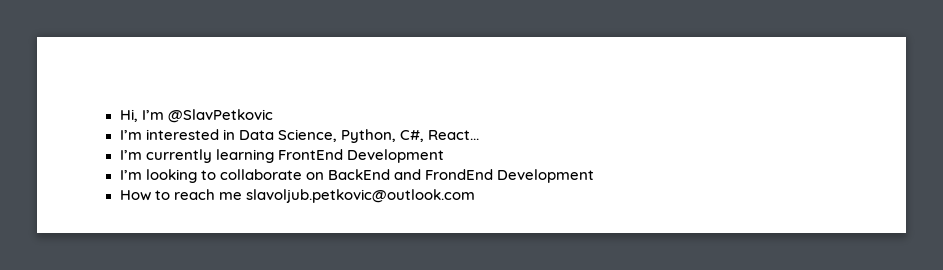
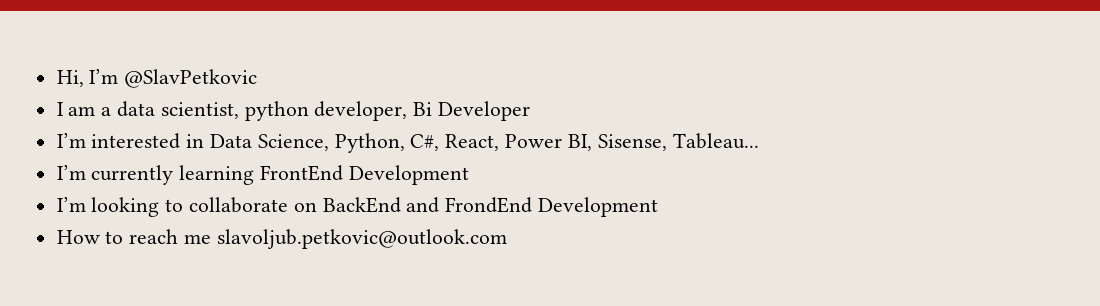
+ I am a data scientist, python developer, Bi Developer
- I’m interested in Data Science, Python, C#, React...
+ I’m interested in Data Science, Python, C#, React, Power BI, Sisense, Tableau...

